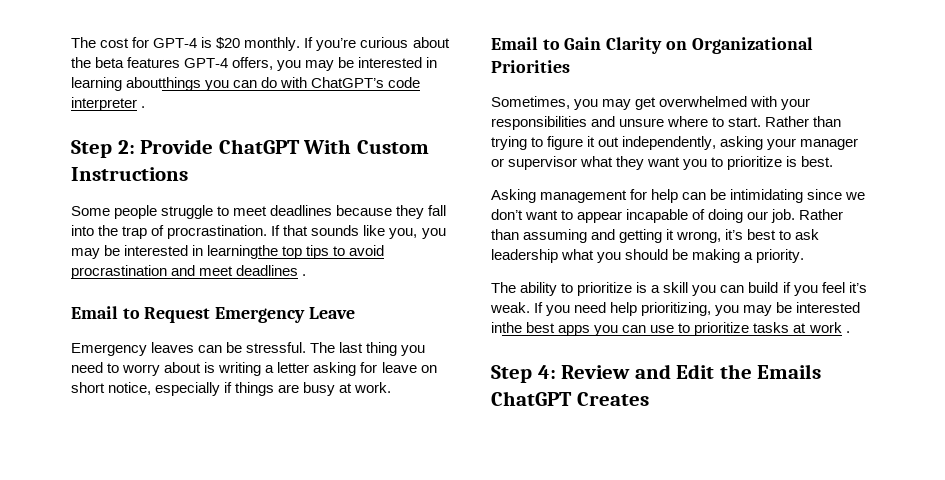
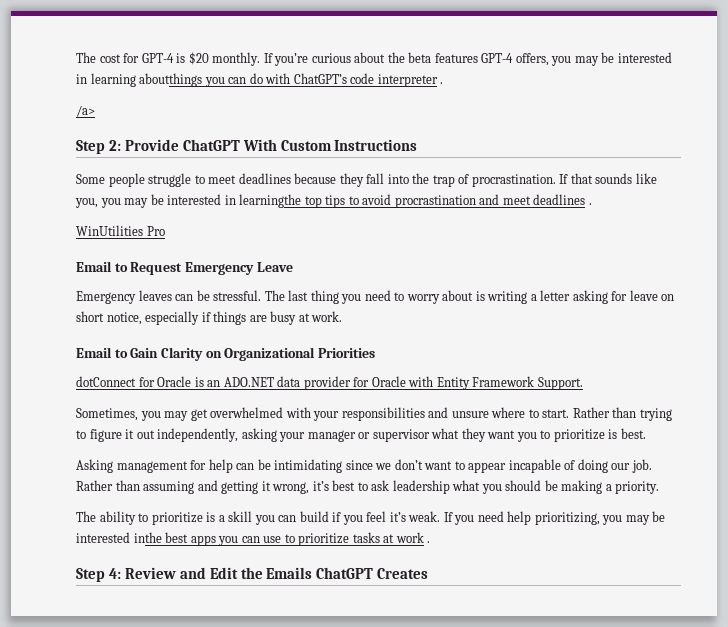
+ /a>
+ WinUtilities Pro
+ dotConnect for Oracle is an ADO.NET data provider for Oracle with Entity Framework Support.

